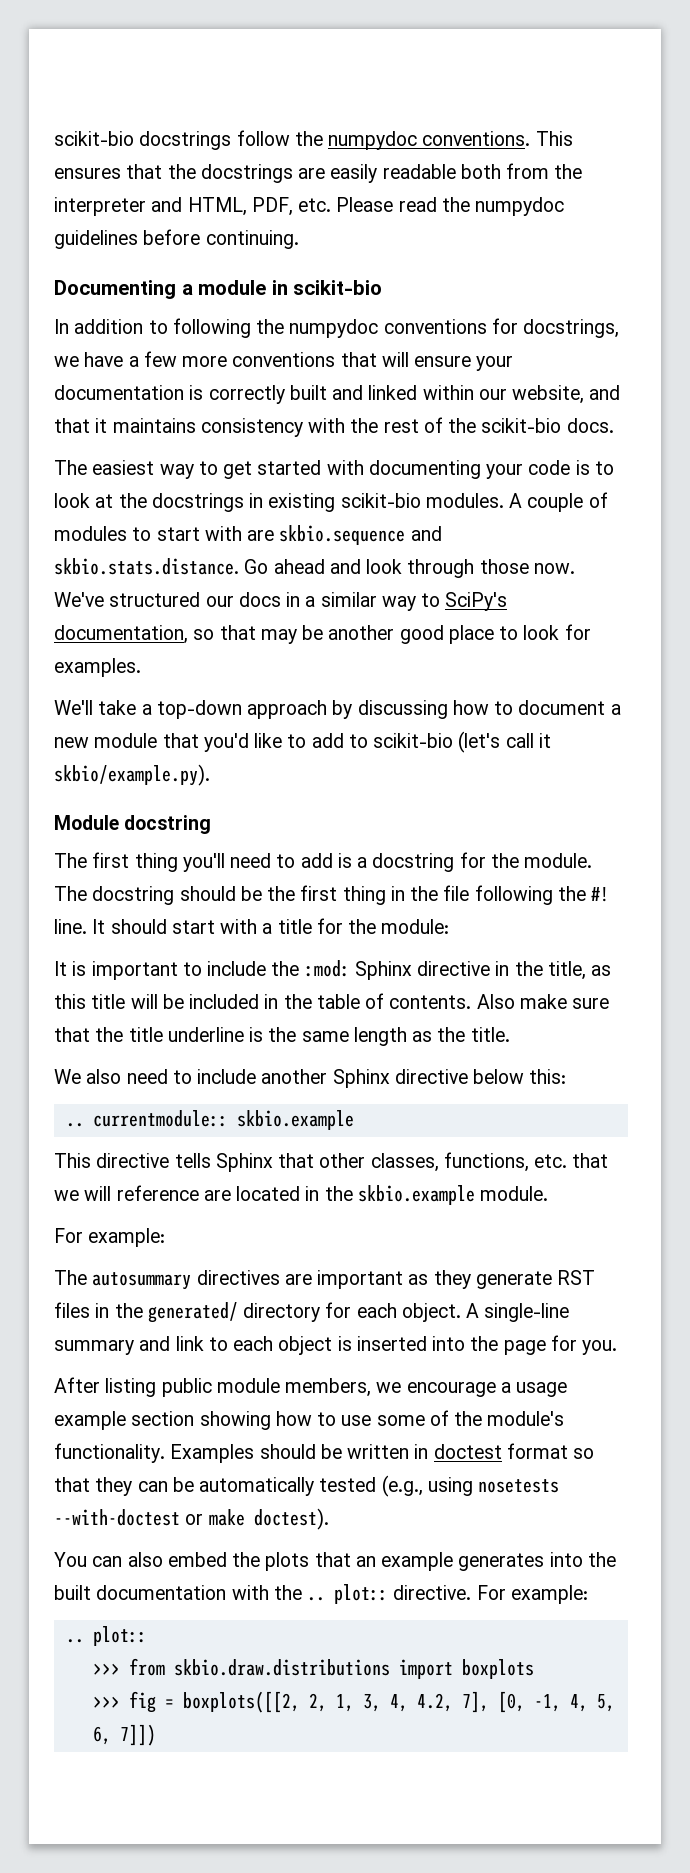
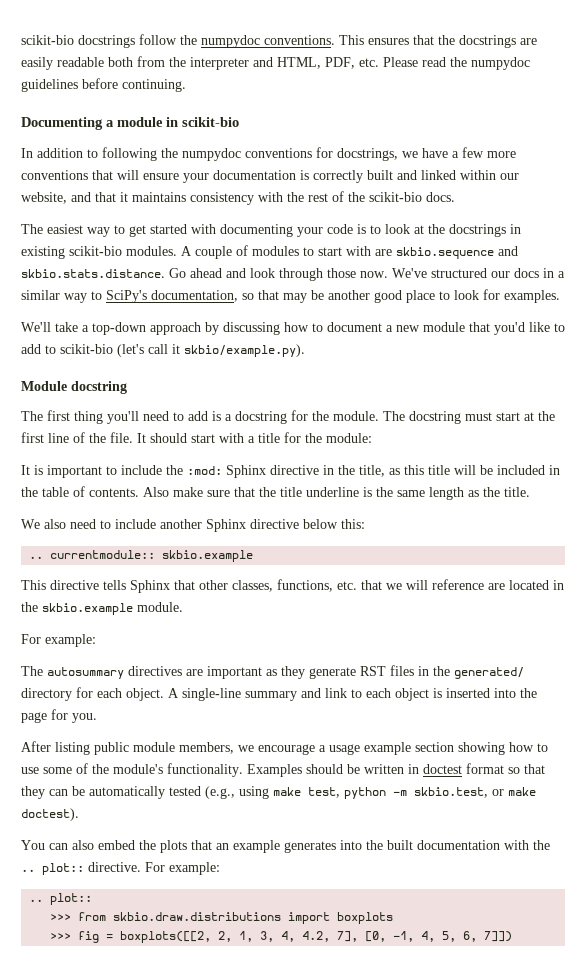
- The docstring should be the first thing in the file following the #! line.
+ The docstring must start at the first line of the file.
- Examples should be written in doctest format so that they can be automatically tested (e.g., using nosetests --with-doctest or make doctest).
+ Examples should be written in doctest format so that they can be automatically tested (e.g., using make test, python -m skbio.test, or make doctest).

